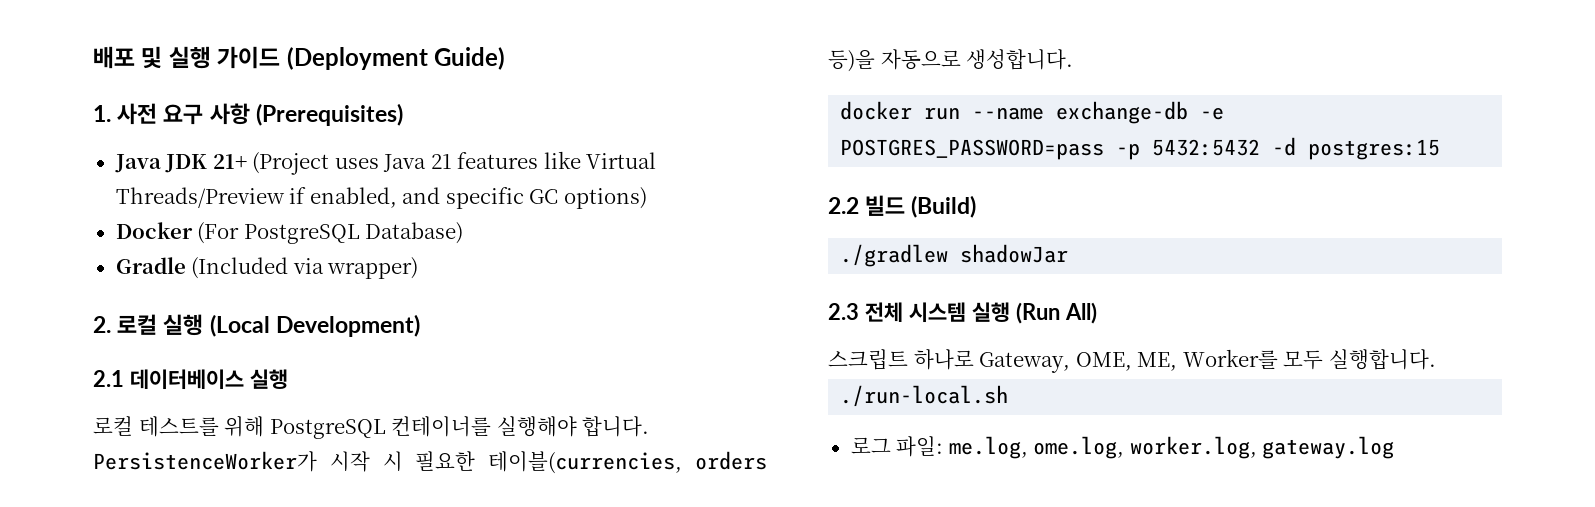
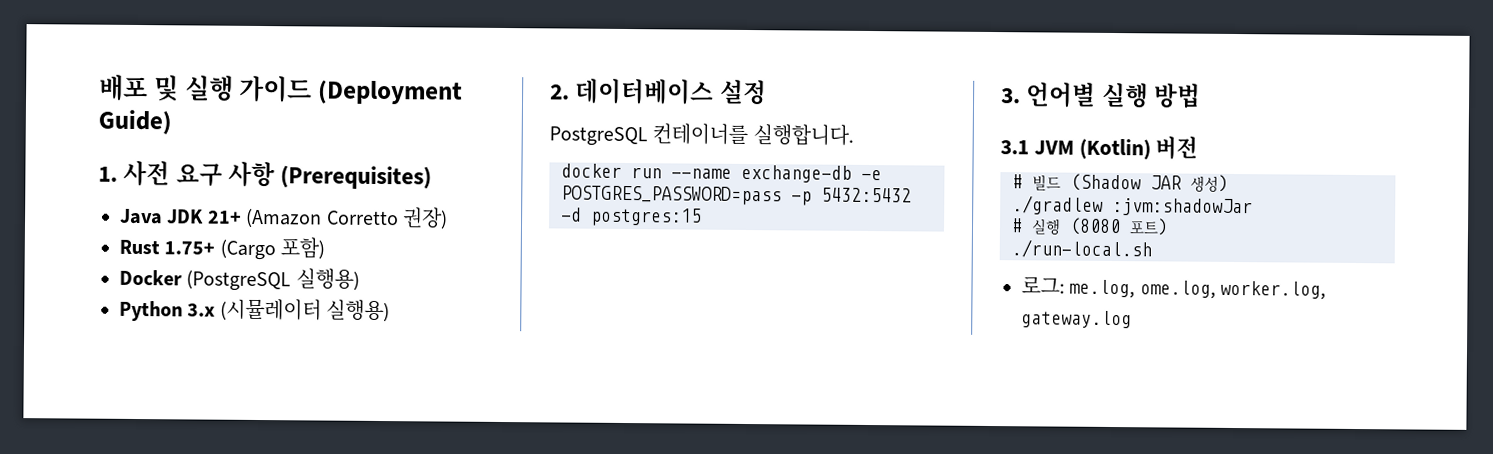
- Java JDK 21+ (Project uses Java 21 features like Virtual Threads/Preview if enabled, and specific GC options)
- Docker (For PostgreSQL Database)
- Gradle (Included via wrapper)
- 2. 로컬 실행 (Local Development)
- 2.1 데이터베이스 실행
- 로컬 테스트를 위해 PostgreSQL 컨테이너를 실행해야 합니다. PersistenceWorker가 시작 시 필요한 테이블(currencies, orders 등)을 자동으로 생성합니다.
+ Java JDK 21+ (Amazon Corretto 권장)
+ Rust 1.75+ (Cargo 포함)
+ Docker (PostgreSQL 실행용)
+ Python 3.x (시뮬레이터 실행용)
+ 2. 데이터베이스 설정
+ PostgreSQL 컨테이너를 실행합니다.
- 2.2 빌드 (Build)
- ./gradlew shadowJar
- 2.3 전체 시스템 실행 (Run All)
- 스크립트 하나로 Gateway, OME, ME, Worker를 모두 실행합니다.
+ 3. 언어별 실행 방법
+ 3.1 JVM (Kotlin) 버전
+ # 빌드 (Shadow JAR 생성)
+ ./gradlew :jvm:shadowJar
+ # 실행 (8080 포트)
- 로그 파일: me.log, ome.log, worker.log, gateway.log
+ 로그: me.log, ome.log, worker.log, gateway.log

